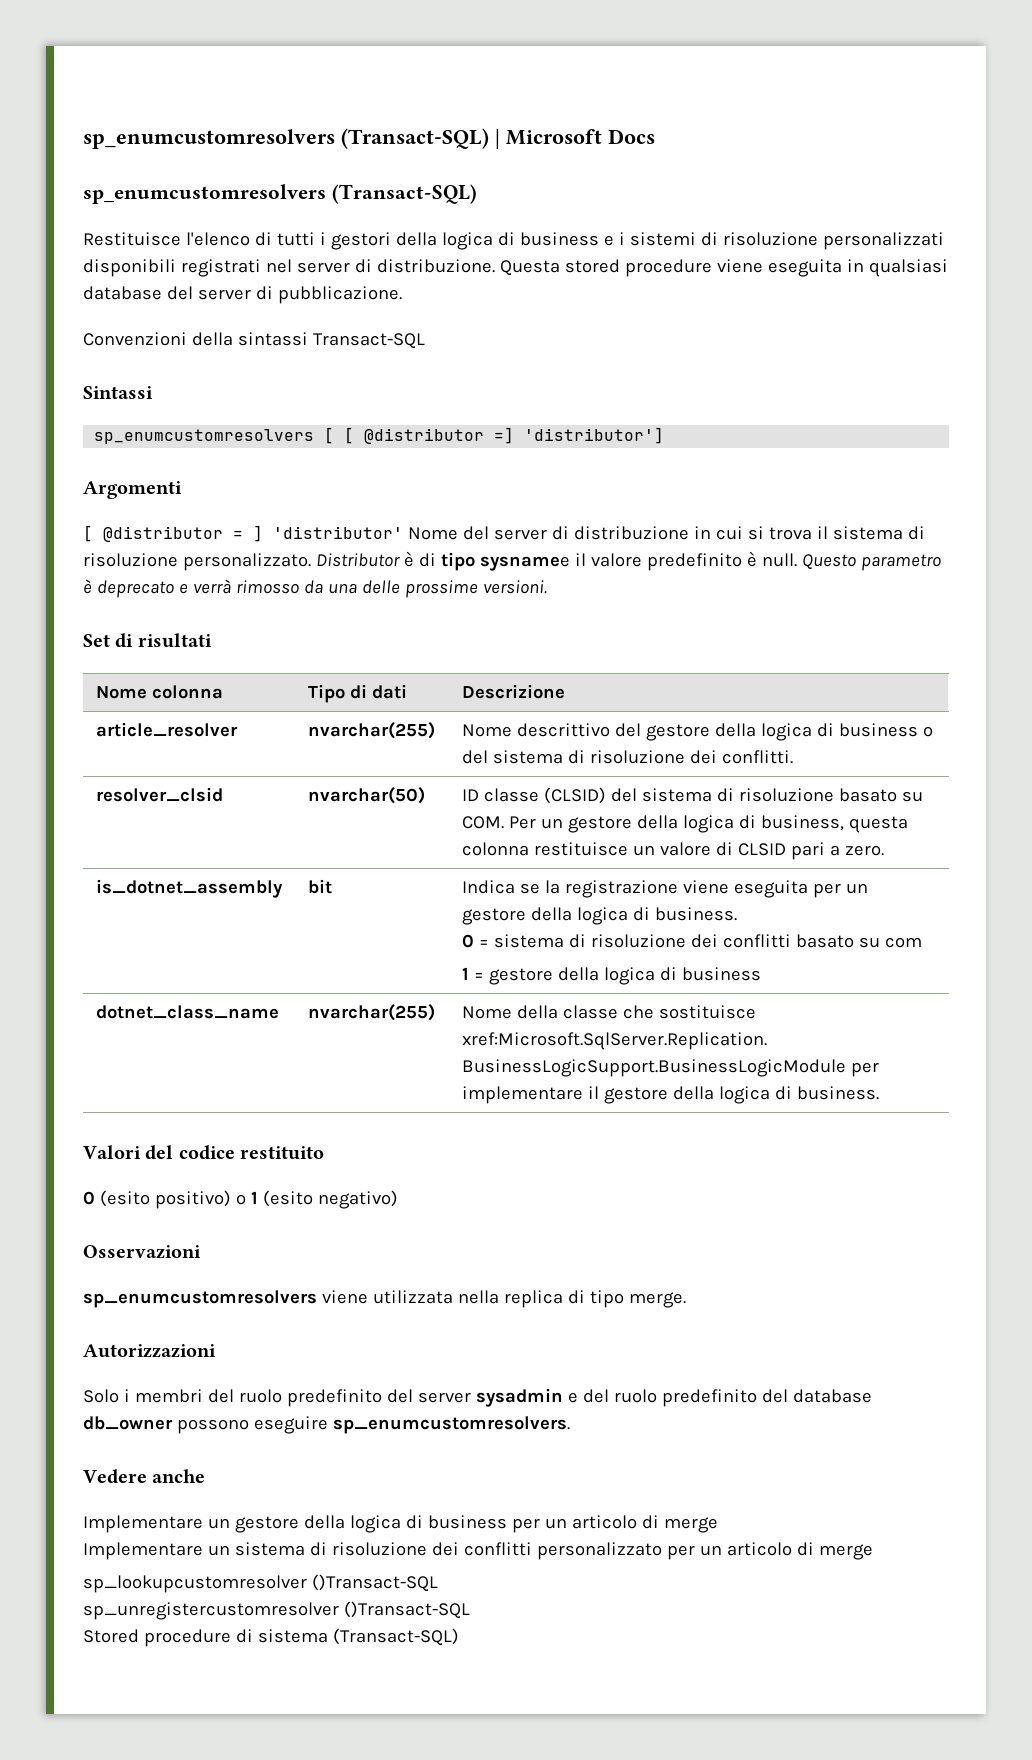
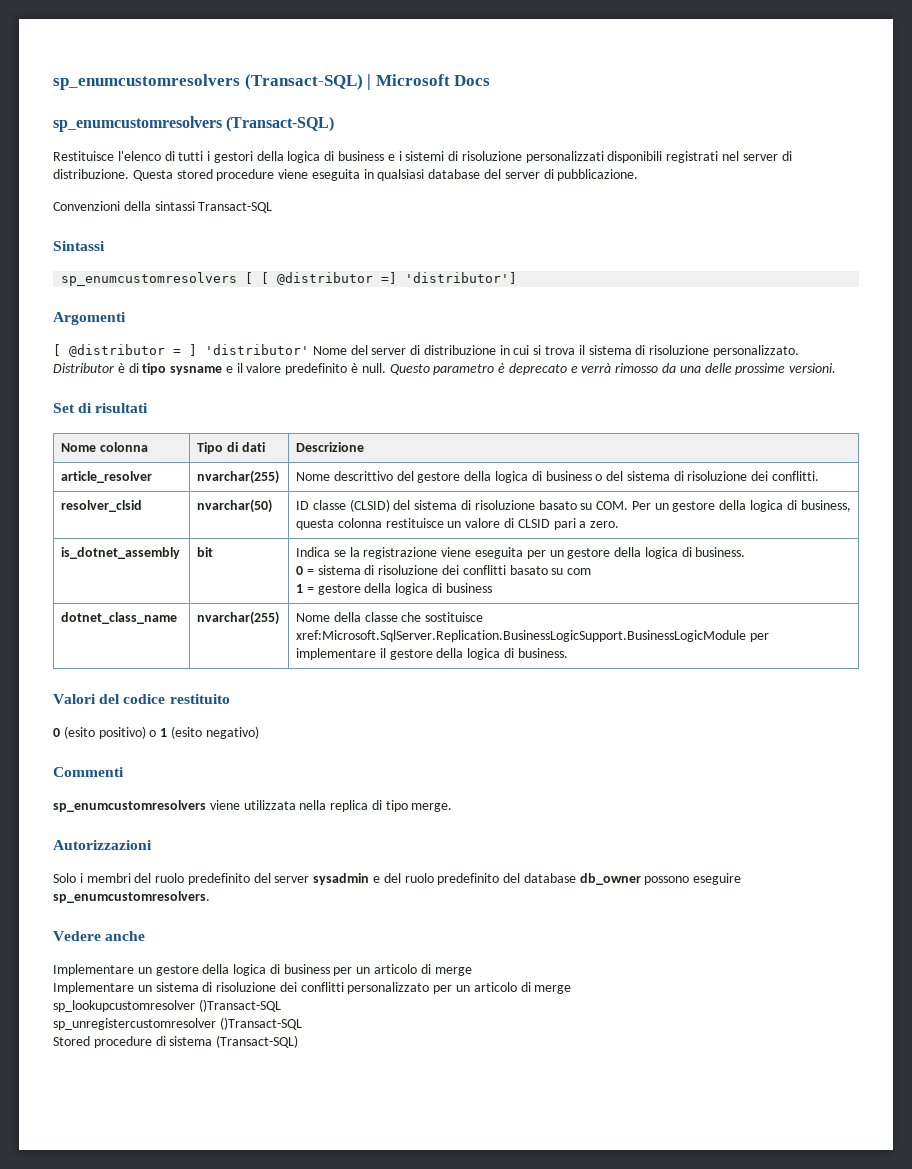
- Distributor è di tipo sysnamee il valore predefinito è null.
+ Distributor è di tipo sysname e il valore predefinito è null.
- Osservazioni
+ Commenti

